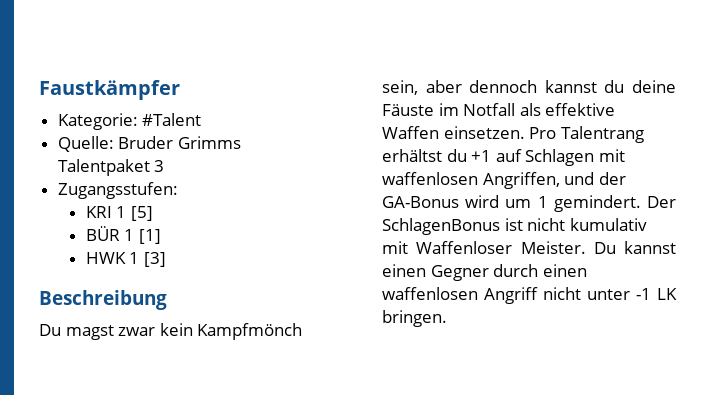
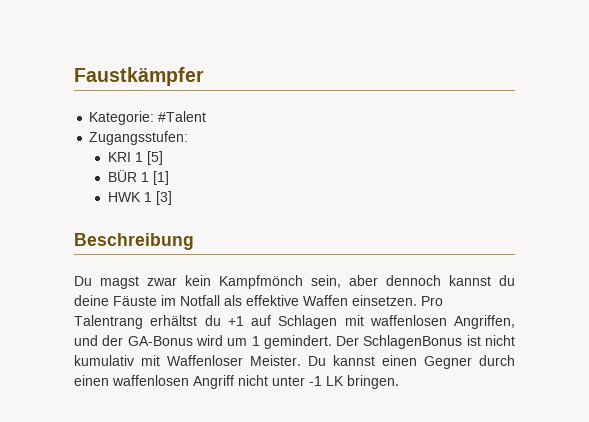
- Quelle: Bruder Grimms Talentpaket 3

